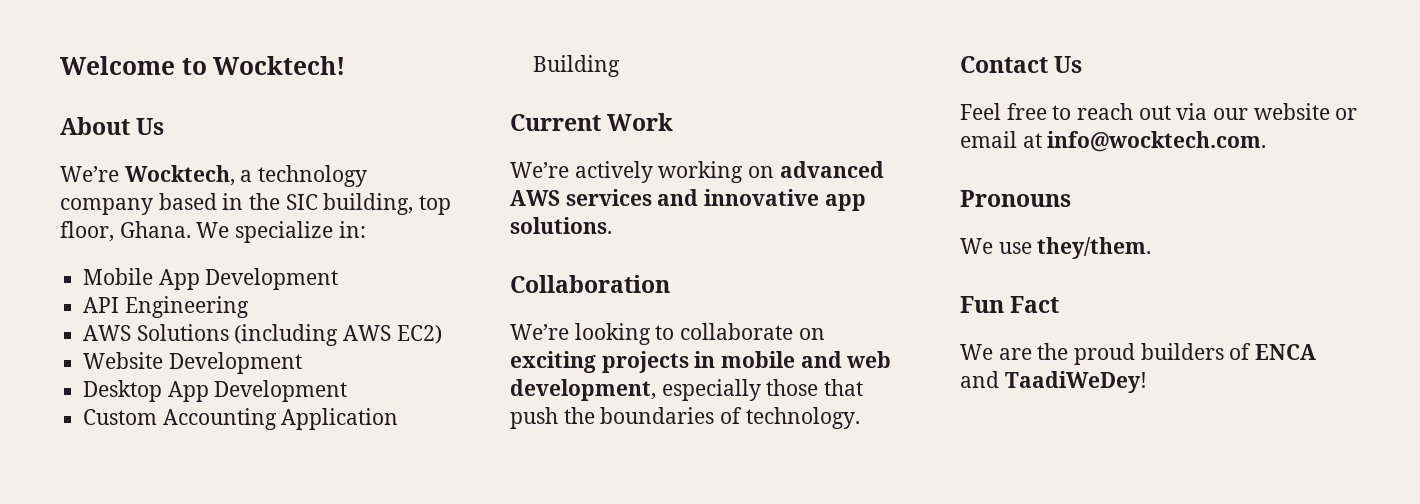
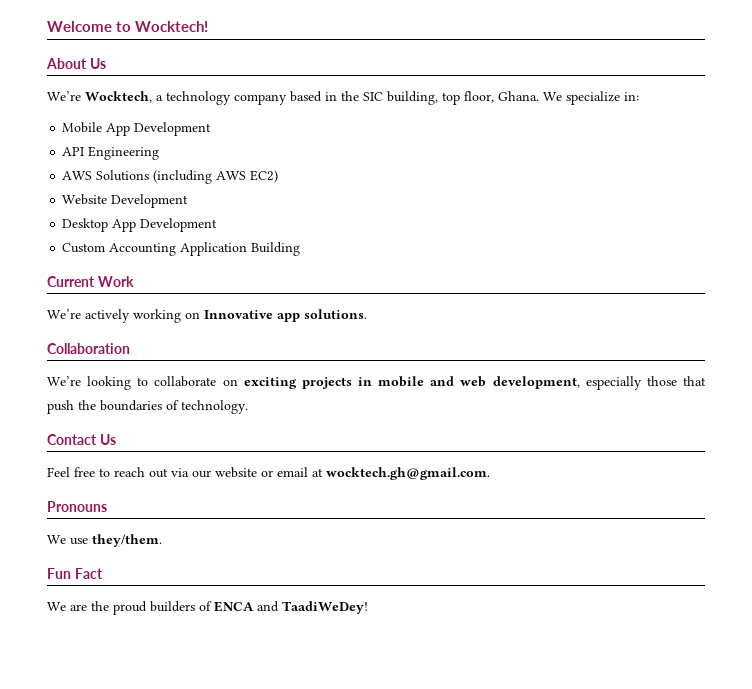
- We’re actively working on advanced AWS services and innovative app solutions.
+ We’re actively working on Innovative app solutions.
- Feel free to reach out via our website or email at info@wocktech.com.
+ Feel free to reach out via our website or email at wocktech.gh@gmail.com.

